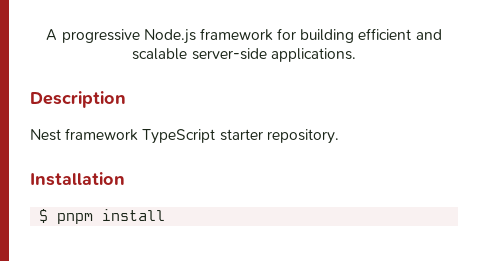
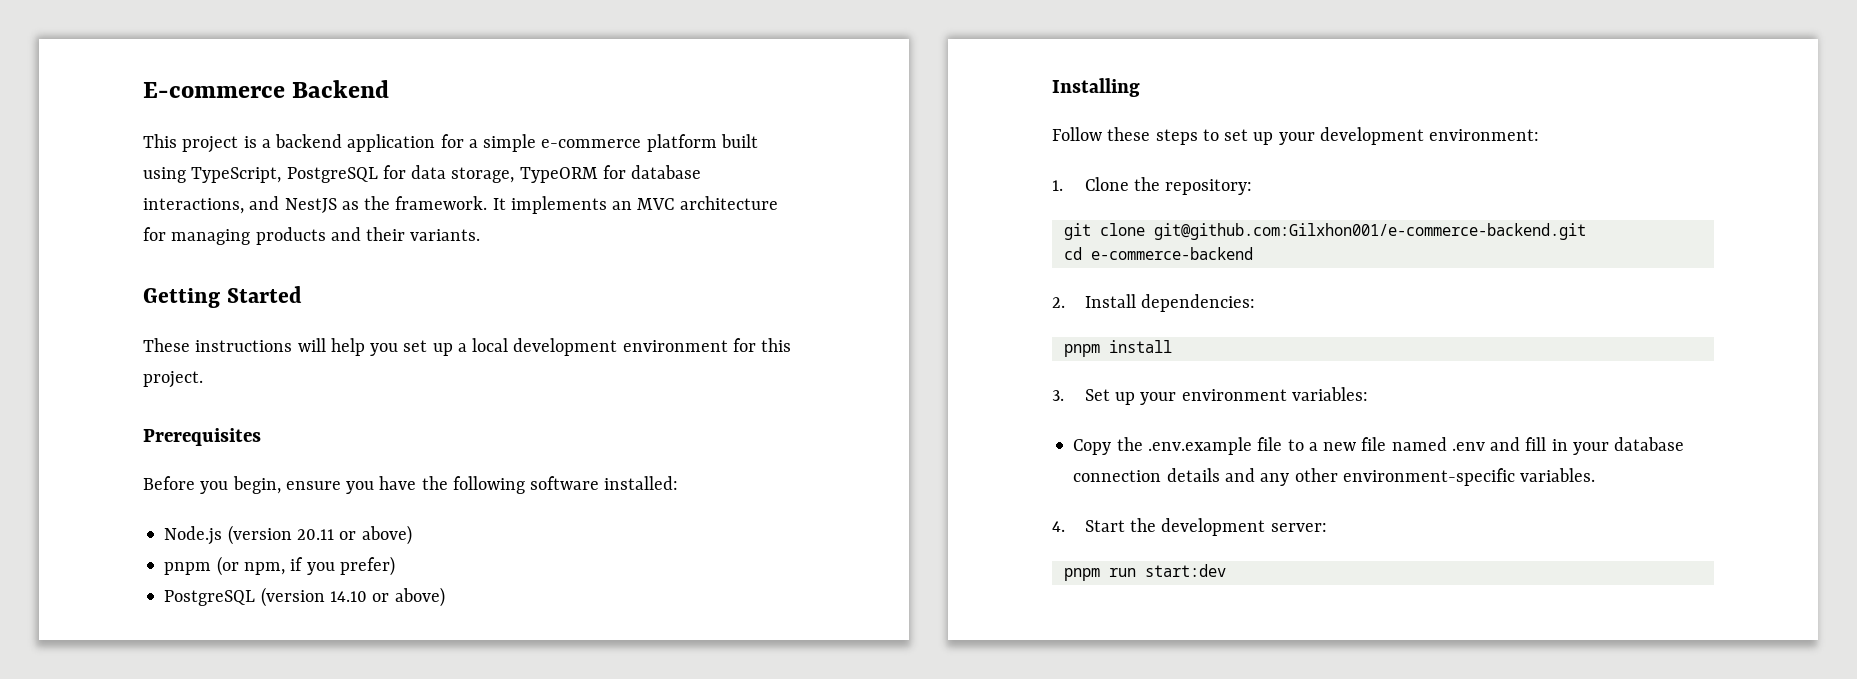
- A progressive Node.js framework for building efficient and scalable server-side applications.
- Description
- Nest framework TypeScript starter repository.
- Installation
- $ pnpm install
+ E-commerce Backend
+ This project is a backend application for a simple e-commerce platform built using TypeScript, PostgreSQL for data storage, TypeORM for database interactions, and NestJS as the framework. It implements an MVC architecture for managing products and their variants.
+ Getting Started
+ These instructions will help you set up a local development environment for this project.
+ Prerequisites
+ Before you begin, ensure you have the following software installed:
+ Node.js (version 20.11 or above)
+ pnpm (or npm, if you prefer)
+ PostgreSQL (version 14.10 or above)
+ Installing
+ Follow these steps to set up your development environment:
+ 1. Clone the repository:
+ git clone git@github.com:Gilxhon001/e-commerce-backend.git
+ cd e-commerce-backend
+ 2. Install dependencies:
+ pnpm install
+ 3. Set up your environment variables:
+ Copy the .env.example file to a new file named .env and fill in your database connection details and any other environment-specific variables.
+ 4. Start the development server:
+ pnpm run start:dev

